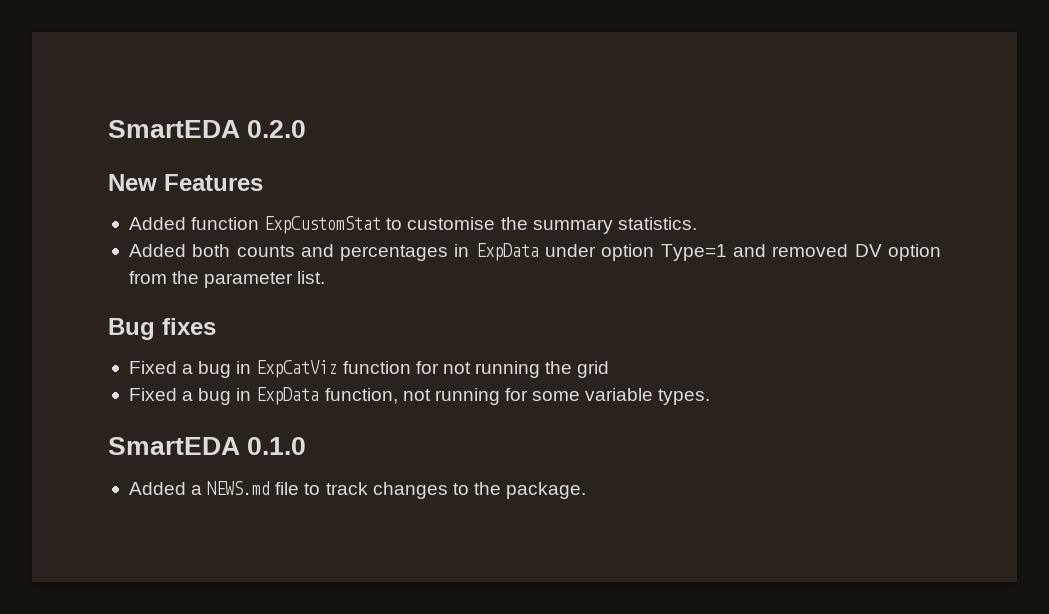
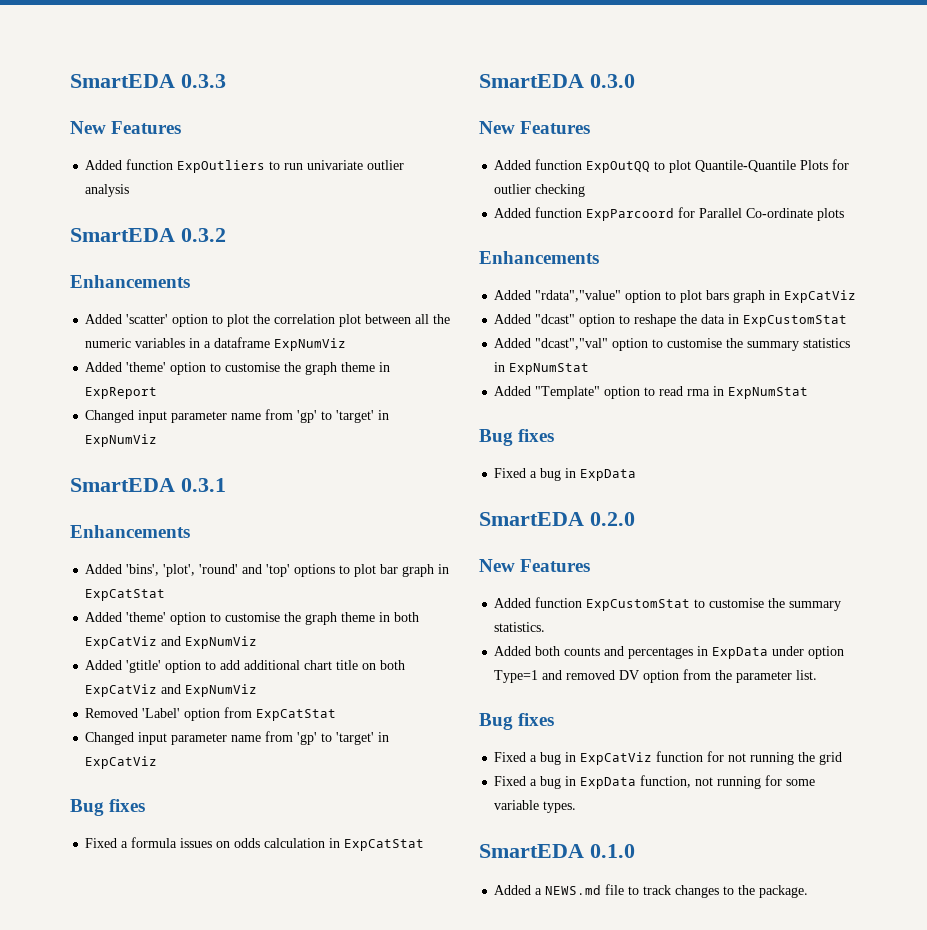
+ SmartEDA 0.3.3
+ New Features
+ Added function ExpOutliers to run univariate outlier analysis
+ SmartEDA 0.3.2
+ Enhancements
+ Added 'scatter' option to plot the correlation plot between all the numeric variables in a dataframe ExpNumViz
+ Added 'theme' option to customise the graph theme in ExpReport
+ Changed input parameter name from 'gp' to 'target' in ExpNumViz
+ SmartEDA 0.3.1
+ Enhancements
+ Added 'bins', 'plot', 'round' and 'top' options to plot bar graph in ExpCatStat
+ Added 'theme' option to customise the graph theme in both ExpCatViz and ExpNumViz
+ Added 'gtitle' option to add additional chart title on both ExpCatViz and ExpNumViz
+ Removed 'Label' option from ExpCatStat
+ Changed input parameter name from 'gp' to 'target' in ExpCatViz
+ Bug fixes
+ Fixed a formula issues on odds calculation in ExpCatStat
+ SmartEDA 0.3.0
+ New Features
+ Added function ExpOutQQ to plot Quantile-Quantile Plots for outlier checking
+ Added function ExpParcoord for Parallel Co-ordinate plots
+ Enhancements
+ Added "rdata","value" option to plot bars graph in ExpCatViz
+ Added "dcast" option to reshape the data in ExpCustomStat
+ Added "dcast","val" option to customise the summary statistics in ExpNumStat
+ Added "Template" option to read rma in ExpNumStat
+ Bug fixes
+ Fixed a bug in ExpData

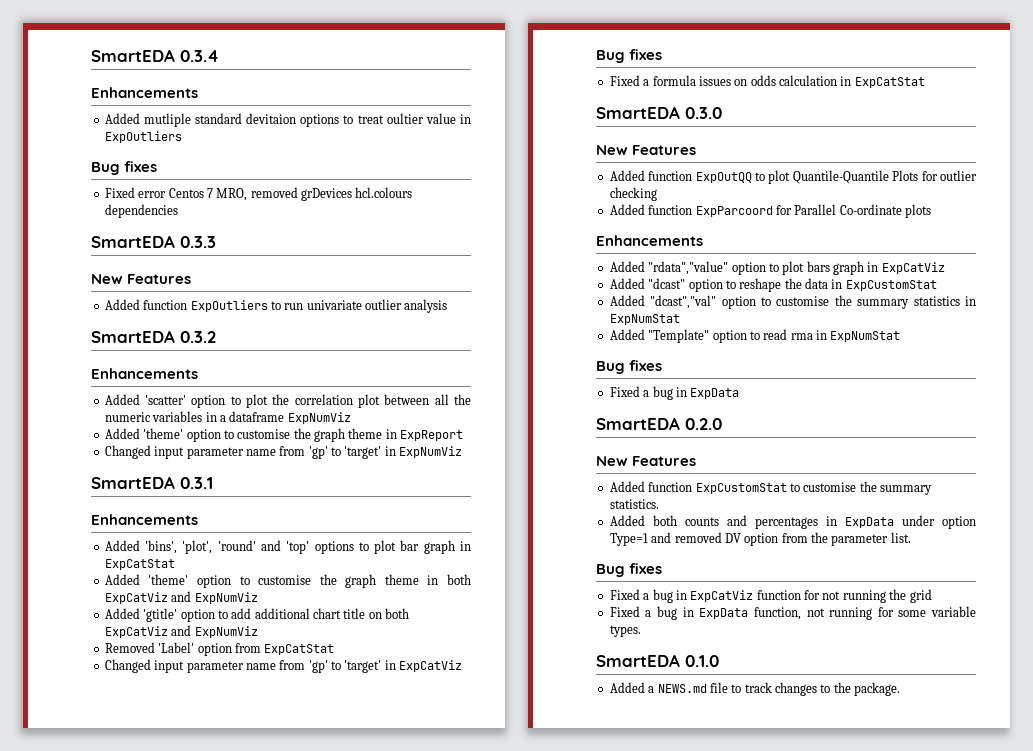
+ SmartEDA 0.3.4
+ Enhancements
+ Added mutliple standard devitaion options to treat oultier value in ExpOutliers
+ Bug fixes
+ Fixed error Centos 7 MRO, removed grDevices hcl.colours dependencies

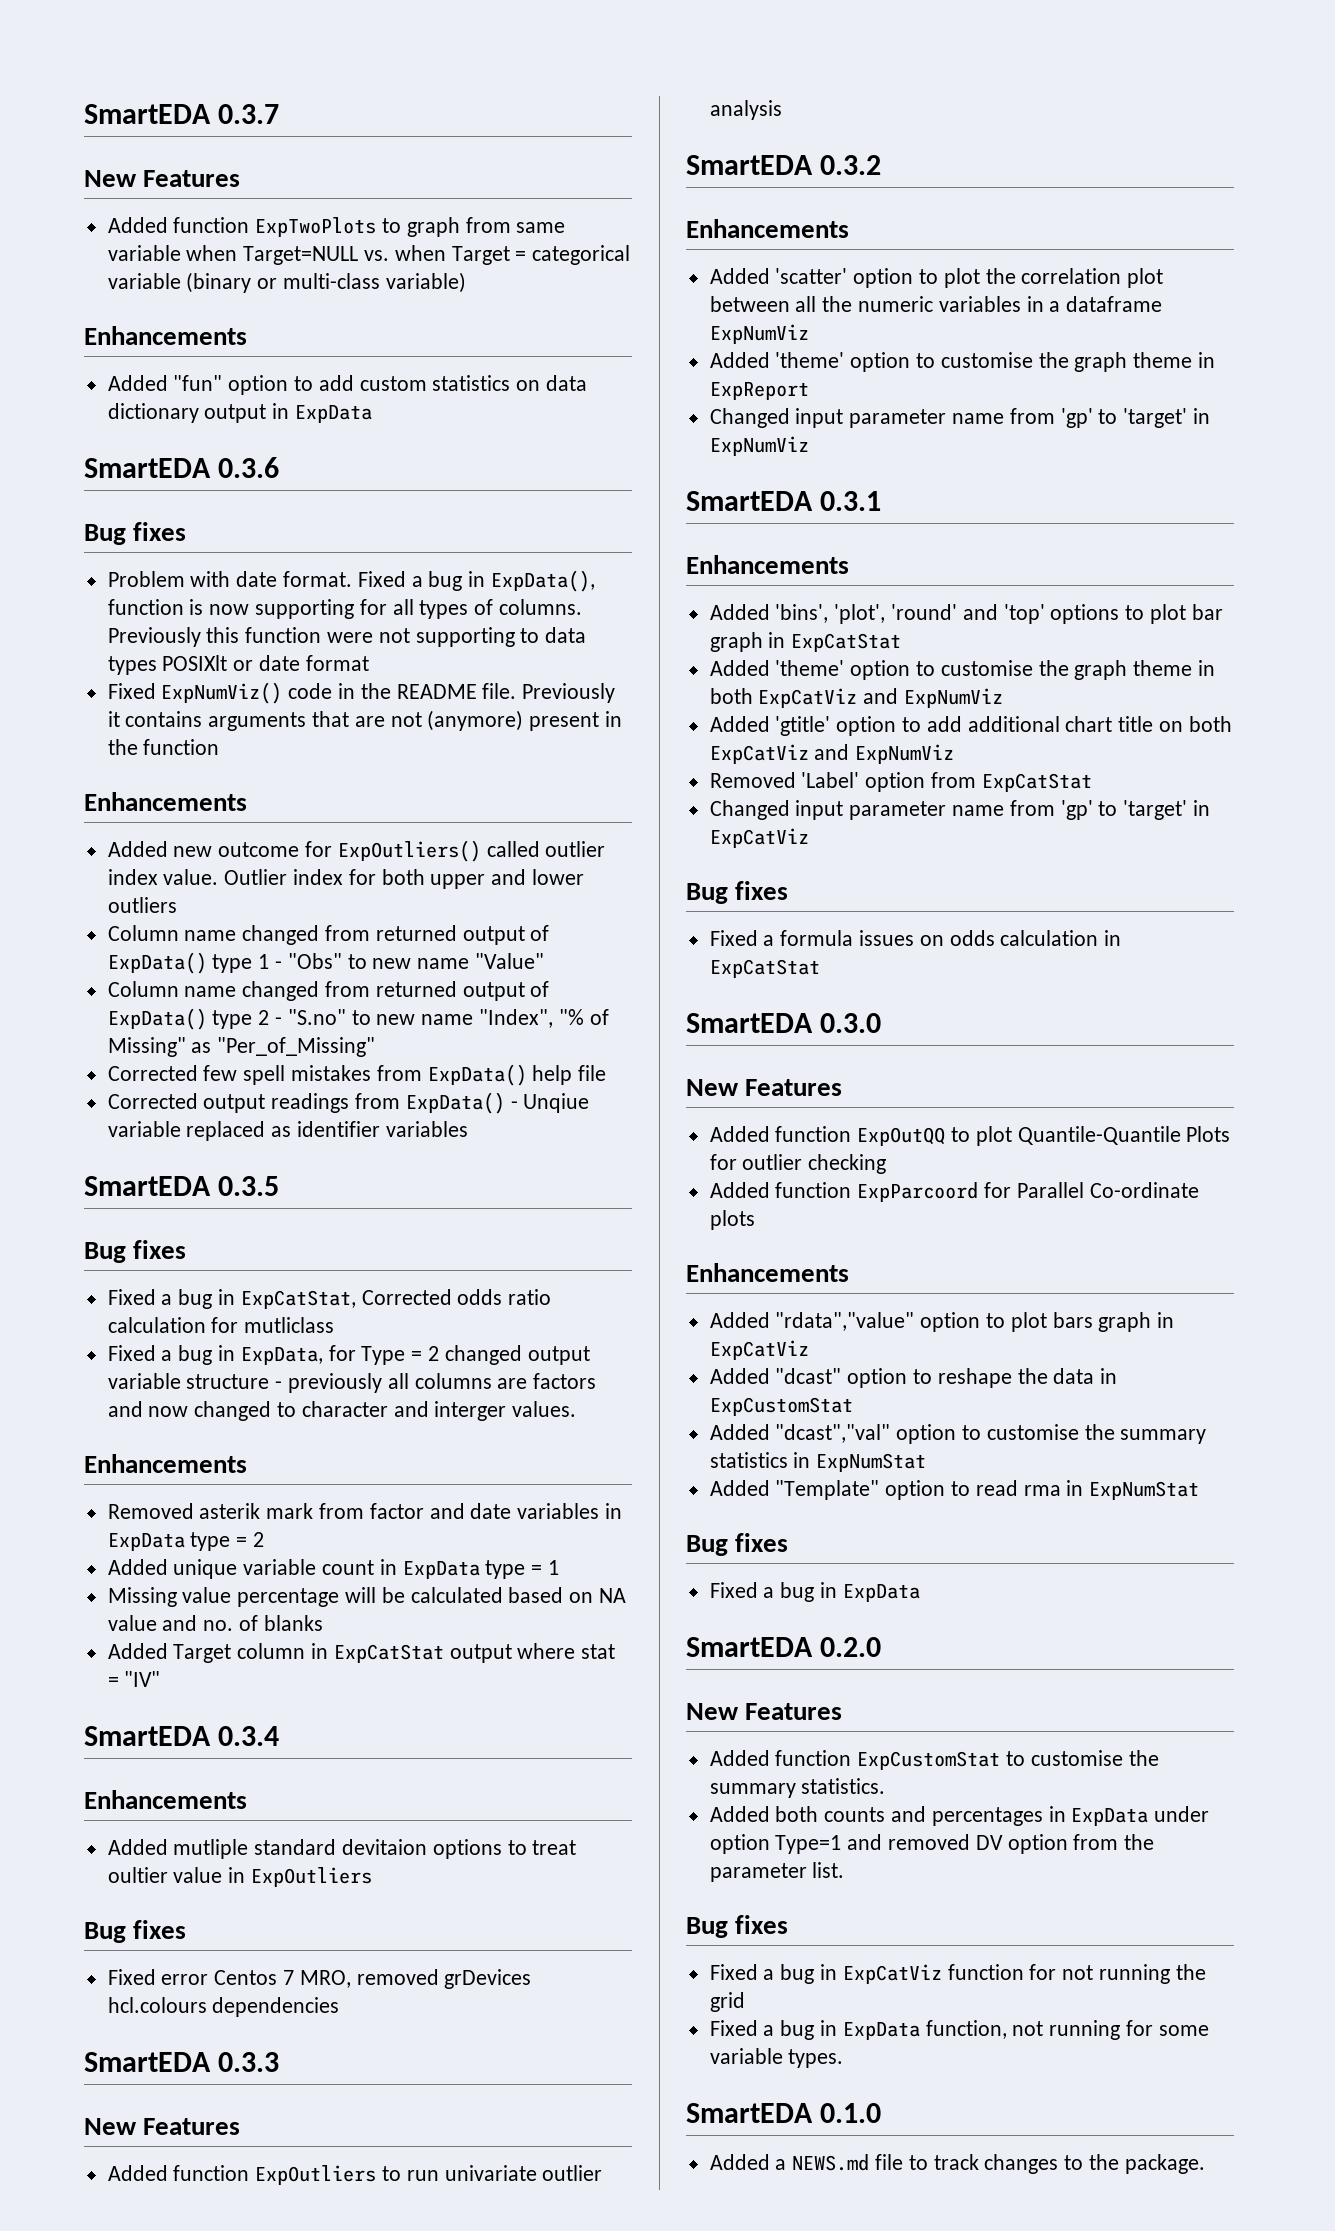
+ SmartEDA 0.3.7
+ New Features
+ Added function ExpTwoPlots to graph from same variable when Target=NULL vs. when Target = categorical variable (binary or multi-class variable)
+ Enhancements
+ Added "fun" option to add custom statistics on data dictionary output in ExpData
+ SmartEDA 0.3.6
+ Bug fixes
+ Problem with date format. Fixed a bug in ExpData(), function is now supporting for all types of columns. Previously this function were not supporting to data types POSIXlt or date format
+ Fixed ExpNumViz() code in the README file. Previously it contains arguments that are not (anymore) present in the function
+ Enhancements
+ Added new outcome for ExpOutliers() called outlier index value. Outlier index for both upper and lower outliers
+ Column name changed from returned output of ExpData() type 1 - "Obs" to new name "Value"
+ Column name changed from returned output of ExpData() type 2 - "S.no" to new name "Index", "% of Missing" as "Per_of_Missing"
+ Corrected few spell mistakes from ExpData() help file
+ Corrected output readings from ExpData() - Unqiue variable replaced as identifier variables
+ SmartEDA 0.3.5
+ Bug fixes
+ Fixed a bug in ExpCatStat, Corrected odds ratio calculation for mutliclass
+ Fixed a bug in ExpData, for Type = 2 changed output variable structure - previously all columns are factors and now changed to character and interger values.
+ Enhancements
+ Removed asterik mark from factor and date variables in ExpData type = 2
+ Added unique variable count in ExpData type = 1
+ Missing value percentage will be calculated based on NA value and no. of blanks
+ Added Target column in ExpCatStat output where stat = "IV"

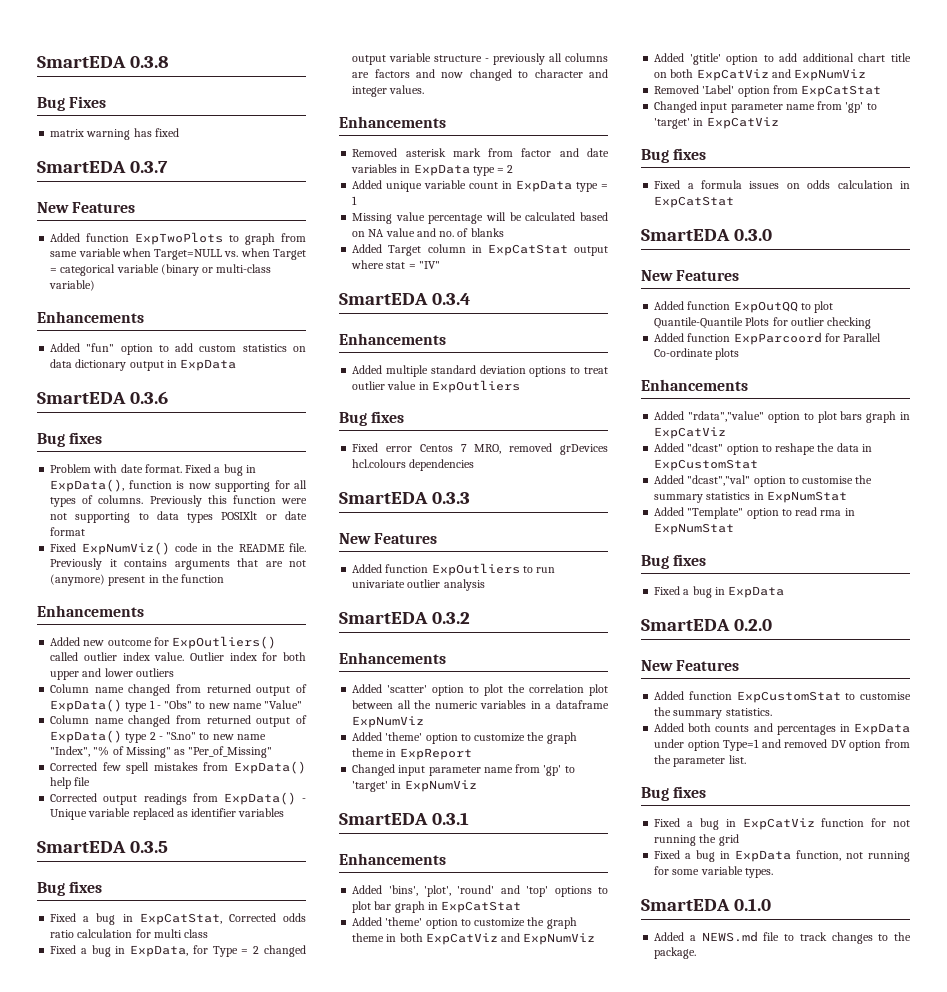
+ SmartEDA 0.3.8
+ Bug Fixes
+ matrix warning has fixed
- Corrected output readings from ExpData() - Unqiue variable replaced as identifier variables
+ Corrected output readings from ExpData() - Unique variable replaced as identifier variables
- Fixed a bug in ExpCatStat, Corrected odds ratio calculation for mutliclass
+ Fixed a bug in ExpCatStat, Corrected odds ratio calculation for multi class
- Fixed a bug in ExpData, for Type = 2 changed output variable structure - previously all columns are factors and now changed to character and interger values.
+ Fixed a bug in ExpData, for Type = 2 changed output variable structure - previously all columns are factors and now changed to character and integer values.
- Removed asterik mark from factor and date variables in ExpData type = 2
+ Removed asterisk mark from factor and date variables in ExpData type = 2
- Added mutliple standard devitaion options to treat oultier value in ExpOutliers
+ Added multiple standard deviation options to treat outlier value in ExpOutliers
- Added 'theme' option to customise the graph theme in ExpReport
+ Added 'theme' option to customize the graph theme in ExpReport
- Added 'theme' option to customise the graph theme in both ExpCatViz and ExpNumViz
+ Added 'theme' option to customize the graph theme in both ExpCatViz and ExpNumViz

